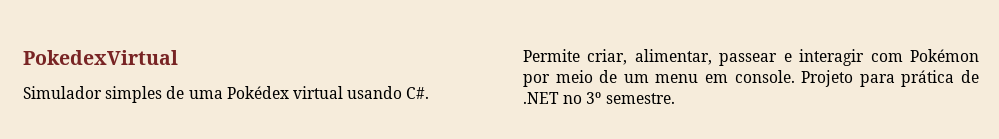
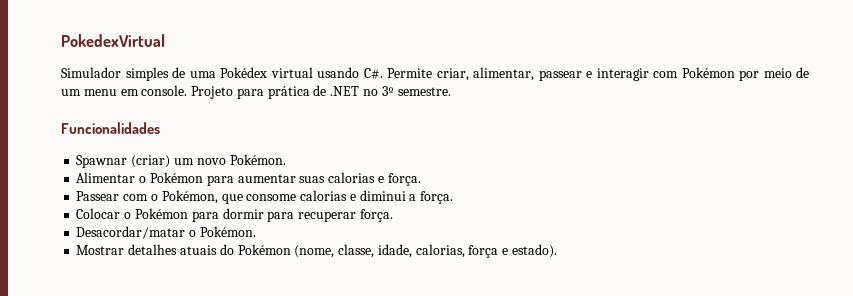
+ Funcionalidades
+ Spawnar (criar) um novo Pokémon.
+ Alimentar o Pokémon para aumentar suas calorias e força.
+ Passear com o Pokémon, que consome calorias e diminui a força.
+ Colocar o Pokémon para dormir para recuperar força.
+ Desacordar/matar o Pokémon.
+ Mostrar detalhes atuais do Pokémon (nome, classe, idade, calorias, força e estado).

